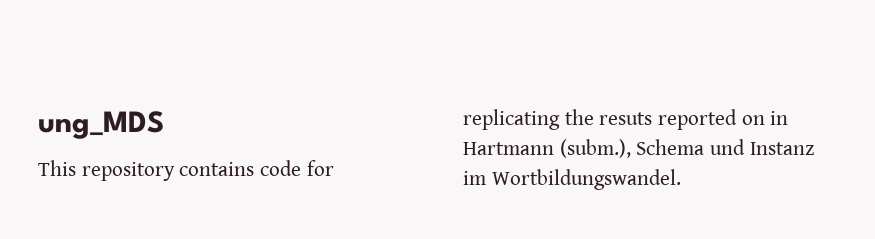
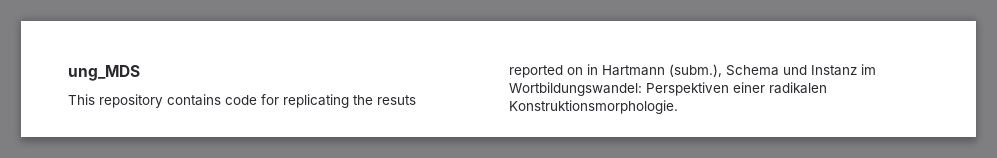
- This repository contains code for replicating the resuts reported on in Hartmann (subm.), Schema und Instanz im Wortbildungswandel.
+ This repository contains code for replicating the resuts reported on in Hartmann (subm.), Schema und Instanz im Wortbildungswandel: Perspektiven einer radikalen Konstruktionsmorphologie.

